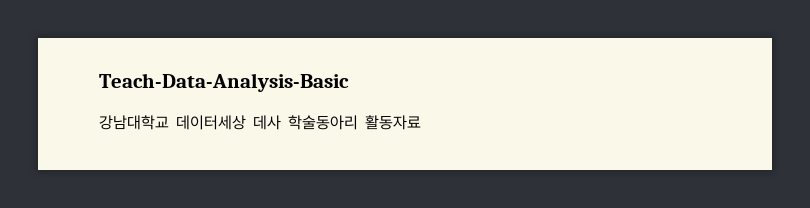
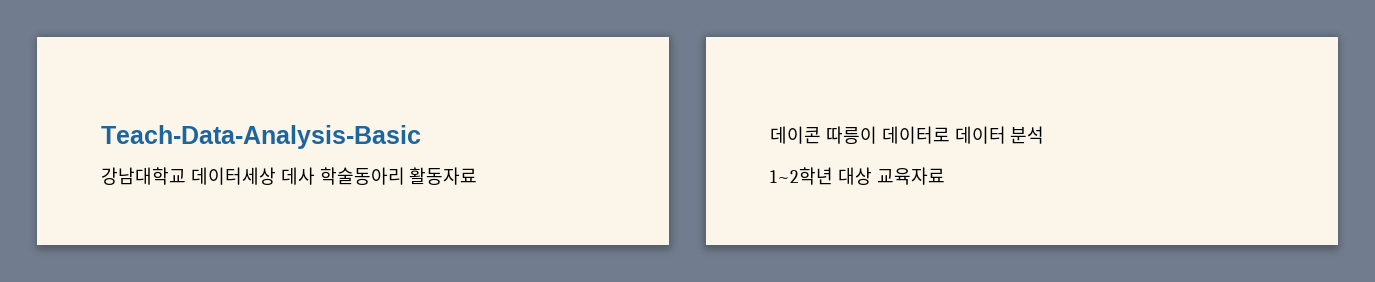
+ 데이콘 따릉이 데이터로 데이터 분석
+ 1~2학년 대상 교육자료

